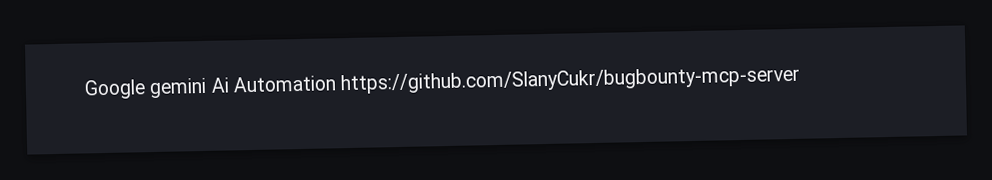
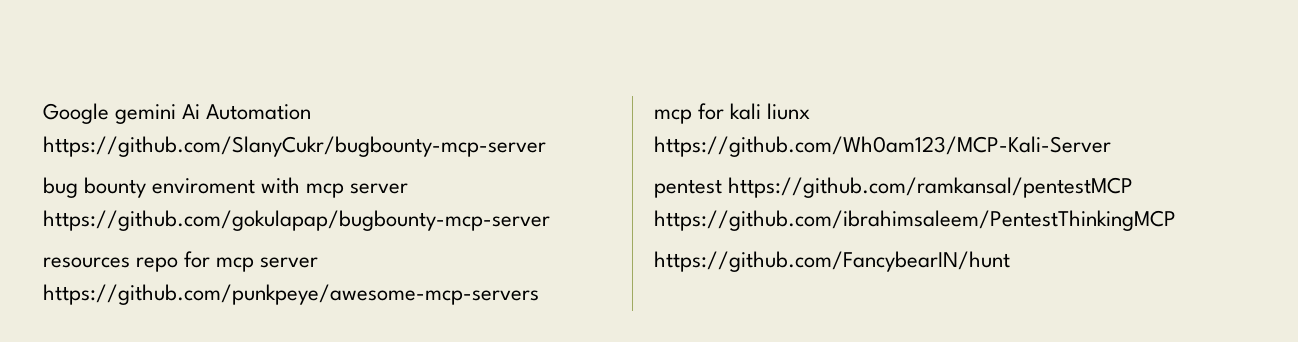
+ bug bounty enviroment with mcp server https://github.com/gokulapap/bugbounty-mcp-server
+ resources repo for mcp server https://github.com/punkpeye/awesome-mcp-servers
+ mcp for kali liunx https://github.com/Wh0am123/MCP-Kali-Server
+ pentest https://github.com/ramkansal/pentestMCP https://github.com/ibrahimsaleem/PentestThinkingMCP
+ https://github.com/FancybearIN/hunt

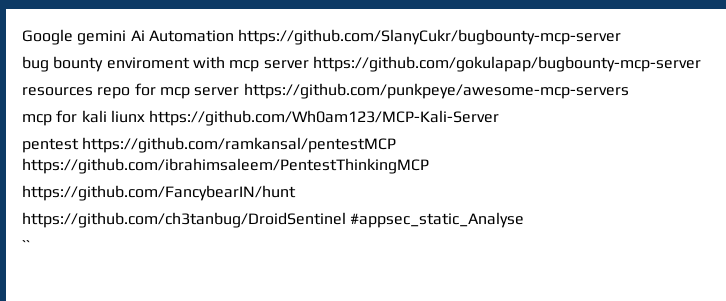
+ https://github.com/ch3tanbug/DroidSentinel #appsec_static_Analyse
+ ``

